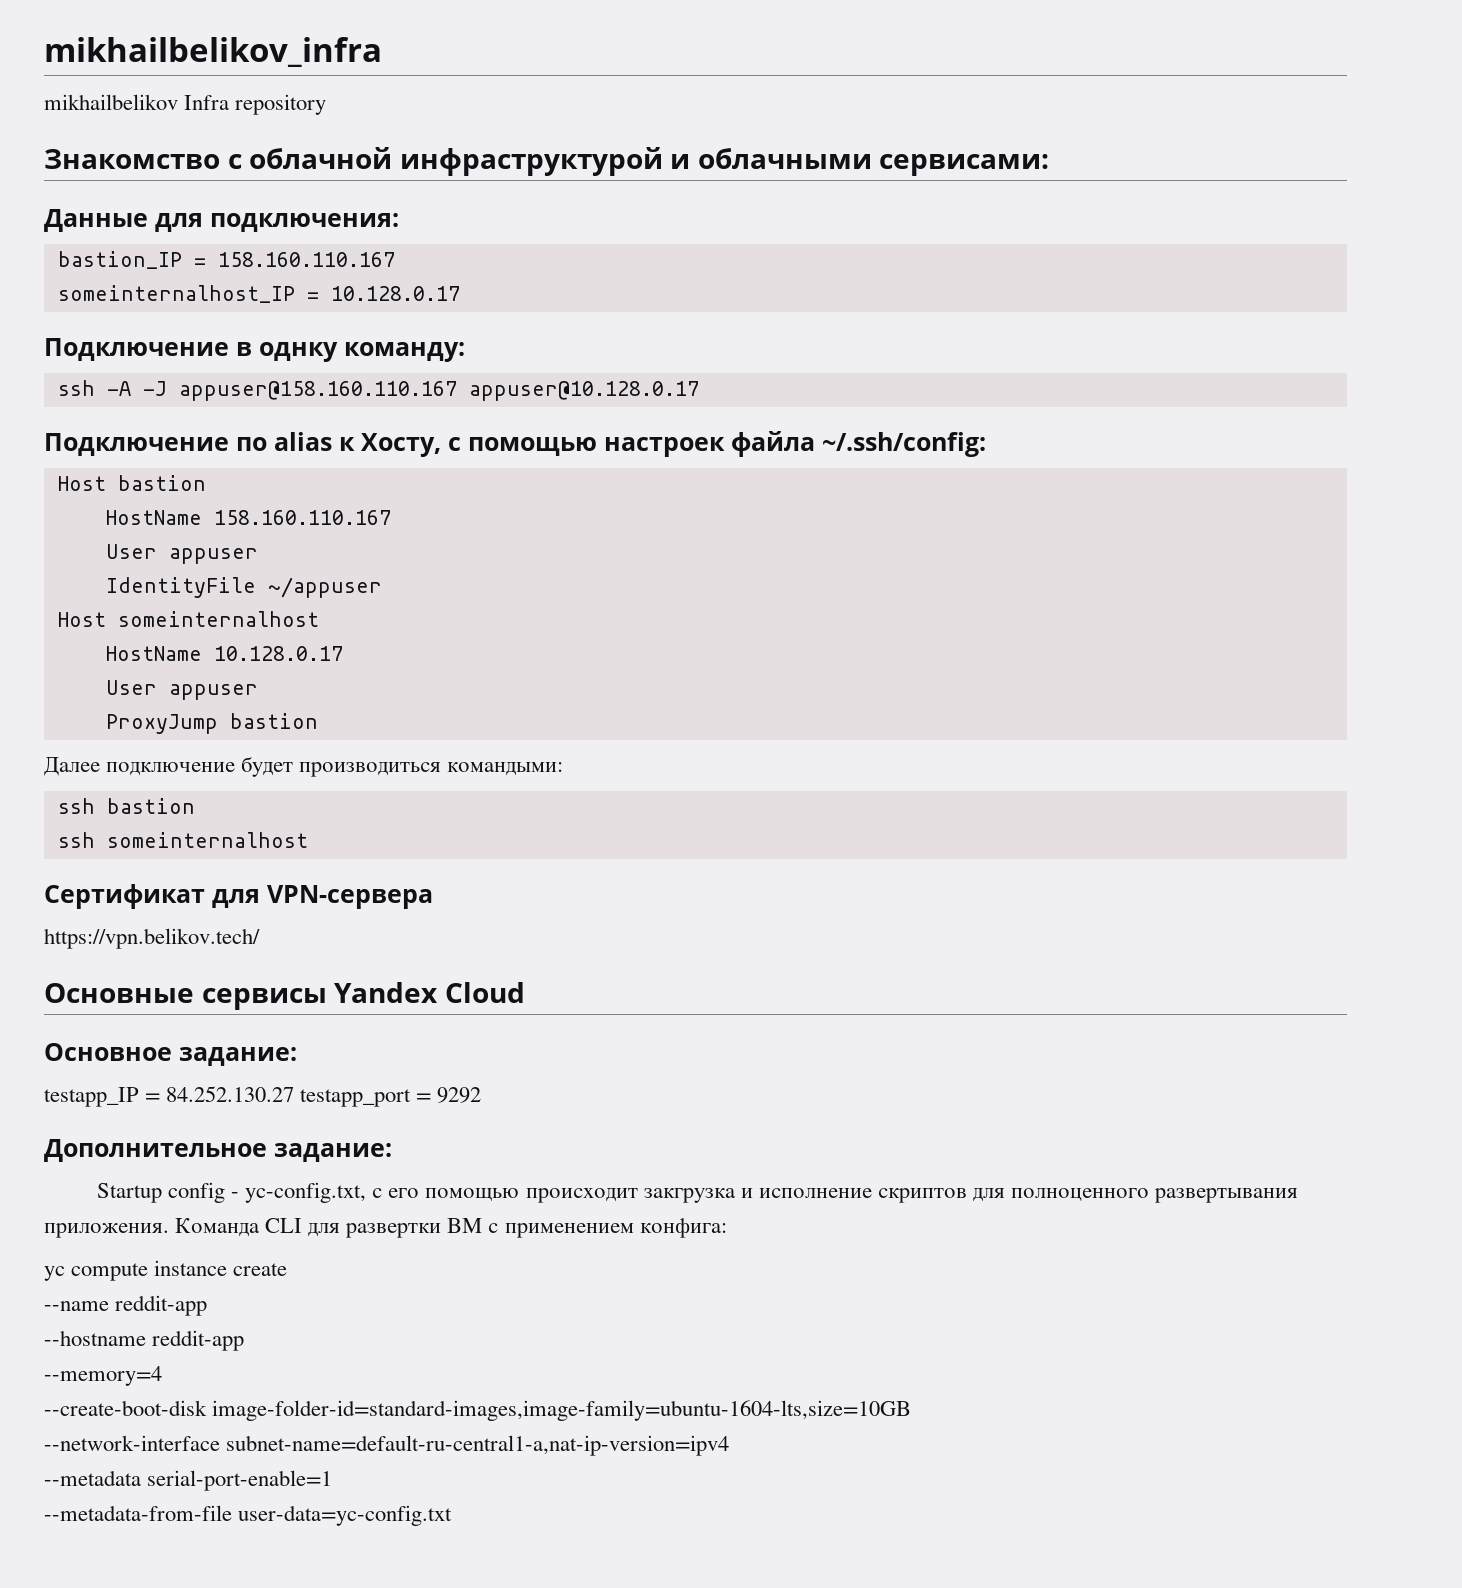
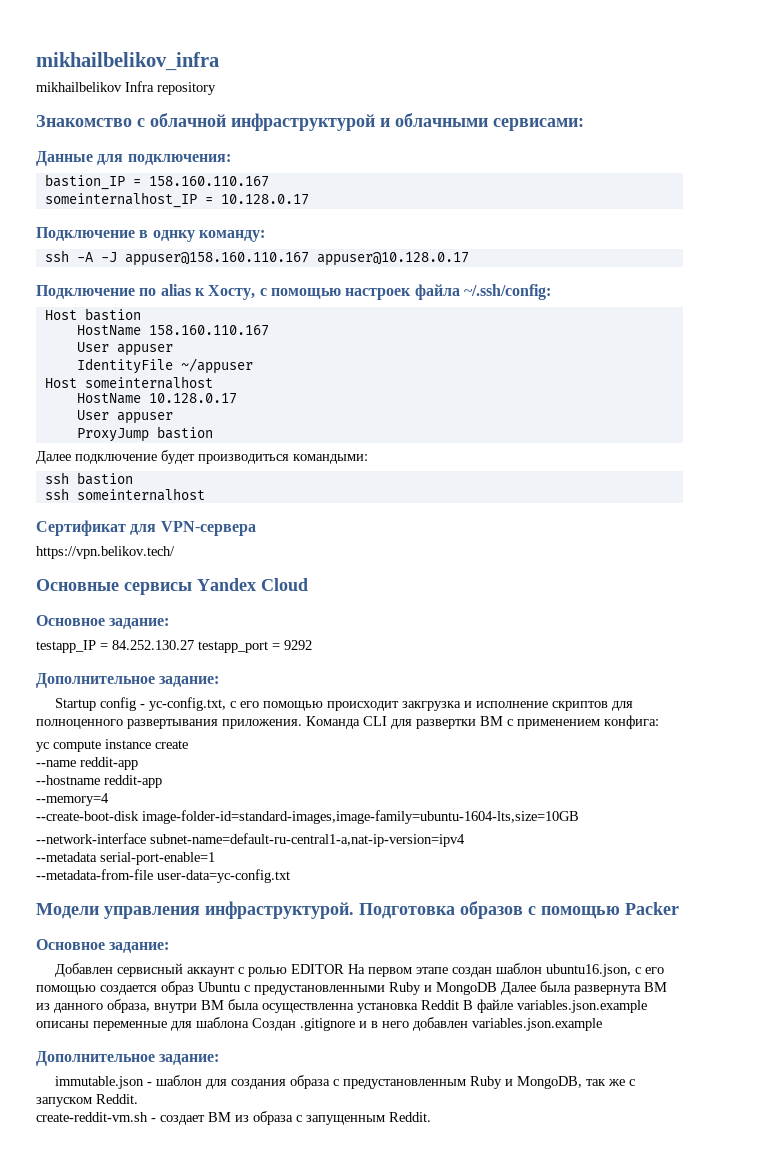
+ Модели управления инфраструктурой. Подготовка образов с помощью Packer
+ Основное задание:
+ Добавлен сервисный аккаунт с ролью EDITOR На первом этапе создан шаблон ubuntu16.json, с его помощью создается образ Ubuntu с предустановленными Ruby и MongoDB Далее была развернута ВМ из данного образа, внутри ВМ была осуществленна установка Reddit В файле variables.json.example описаны переменные для шаблона Создан .gitignore и в него добавлен variables.json.example
+ Дополнительное задание:
+ immutable.json - шаблон для создания образа с предустановленным Ruby и MongoDB, так же с запуском Reddit.
+ create-reddit-vm.sh - создает ВМ из образа с запущенным Reddit.

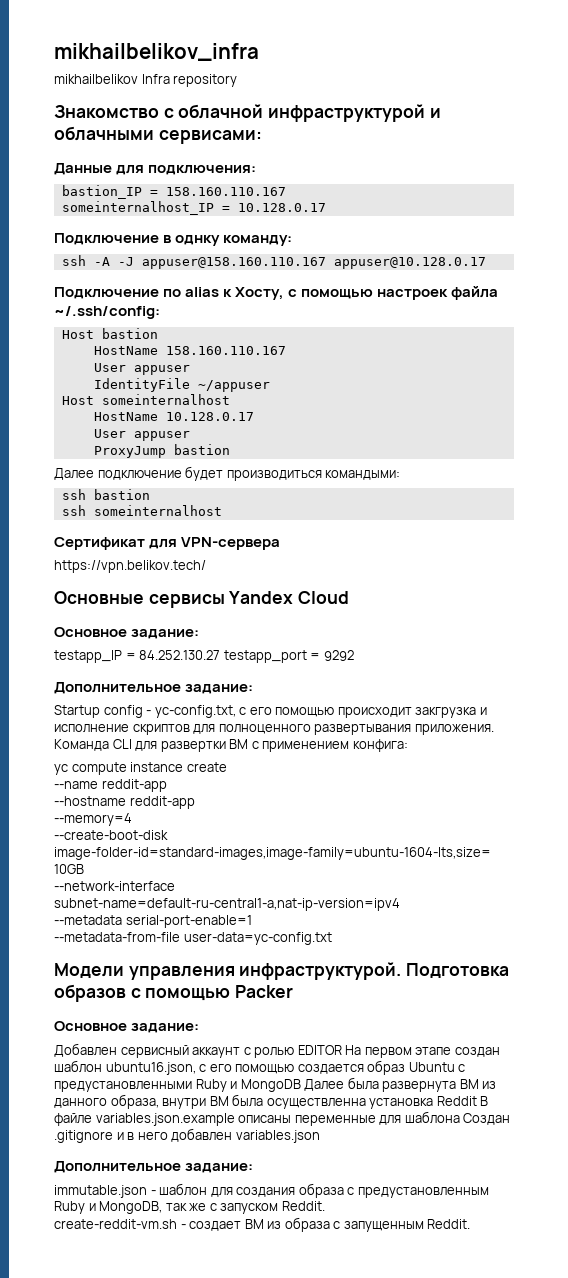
- Добавлен сервисный аккаунт с ролью EDITOR На первом этапе создан шаблон ubuntu16.json, с его помощью создается образ Ubuntu с предустановленными Ruby и MongoDB Далее была развернута ВМ из данного образа, внутри ВМ была осуществленна установка Reddit В файле variables.json.example описаны переменные для шаблона Создан .gitignore и в него добавлен variables.json.example
+ Добавлен сервисный аккаунт с ролью EDITOR На первом этапе создан шаблон ubuntu16.json, с его помощью создается образ Ubuntu с предустановленными Ruby и MongoDB Далее была развернута ВМ из данного образа, внутри ВМ была осуществленна установка Reddit В файле variables.json.example описаны переменные для шаблона Создан .gitignore и в него добавлен variables.json

